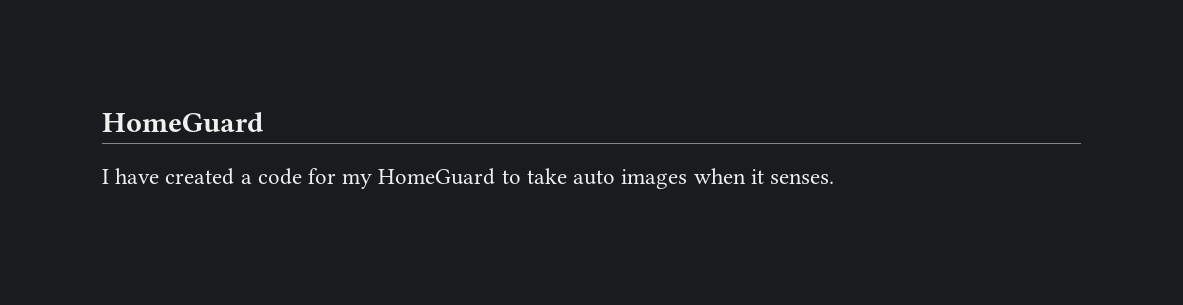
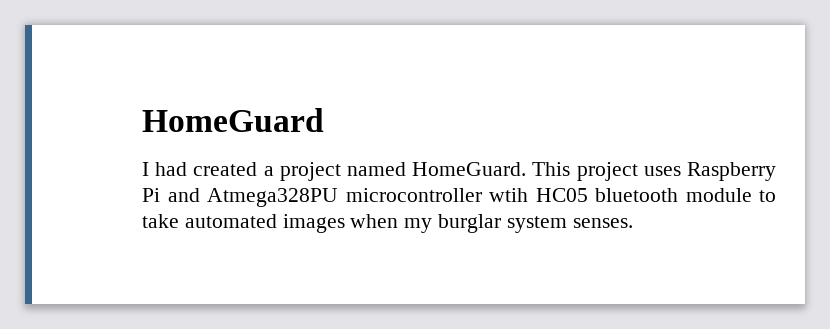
- I have created a code for my HomeGuard to take auto images when it senses.
+ I had created a project named HomeGuard. This project uses Raspberry Pi and Atmega328PU microcontroller wtih HC05 bluetooth module to take automated images when my burglar system senses.

